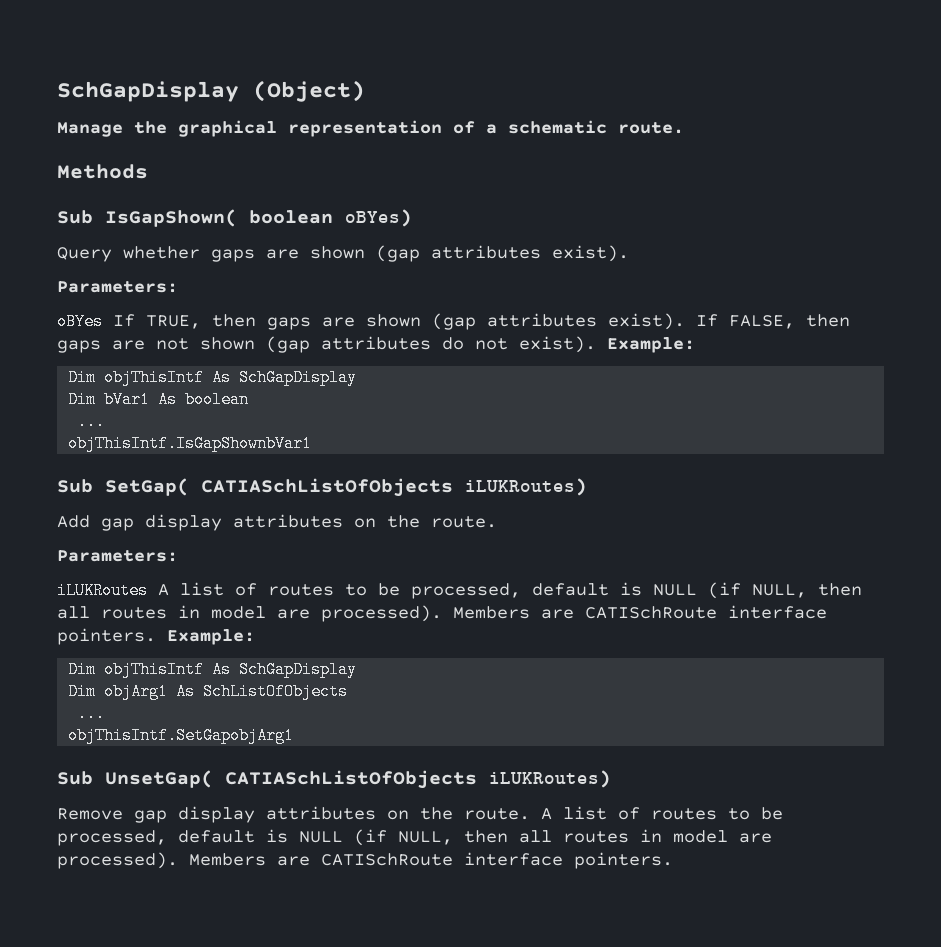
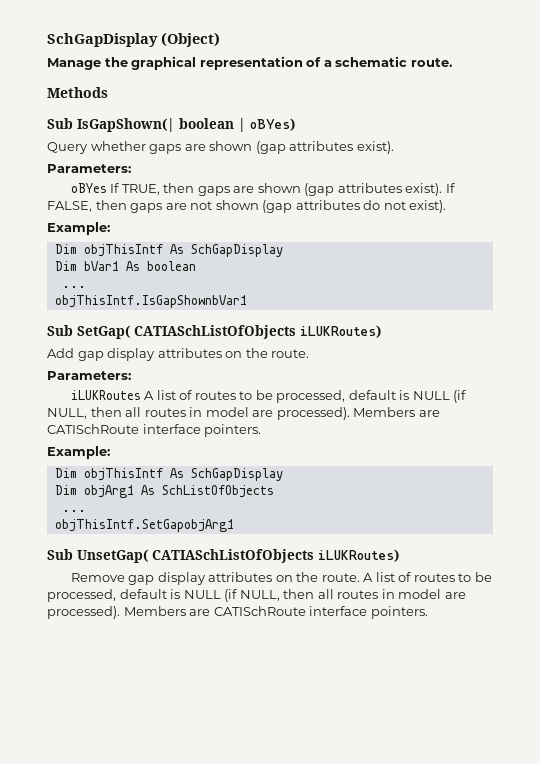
- Sub IsGapShown( boolean oBYes)
+ Sub IsGapShown(| boolean | oBYes)
- If FALSE, then gaps are not shown (gap attributes do not exist). Example:
+ If FALSE, then gaps are not shown (gap attributes do not exist).
+ Example:
- iLUKRoutes A list of routes to be processed, default is NULL (if NULL, then all routes in model are processed). Members are CATISchRoute interface pointers. Example:
+ iLUKRoutes A list of routes to be processed, default is NULL (if NULL, then all routes in model are processed). Members are CATISchRoute interface pointers.
+ Example:

